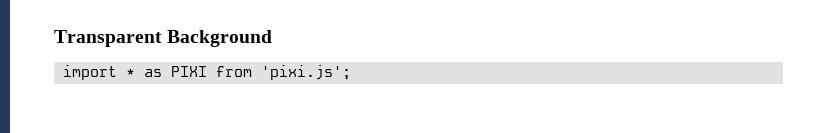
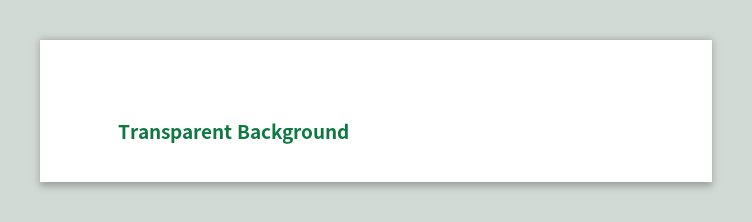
- import * as PIXI from 'pixi.js';

